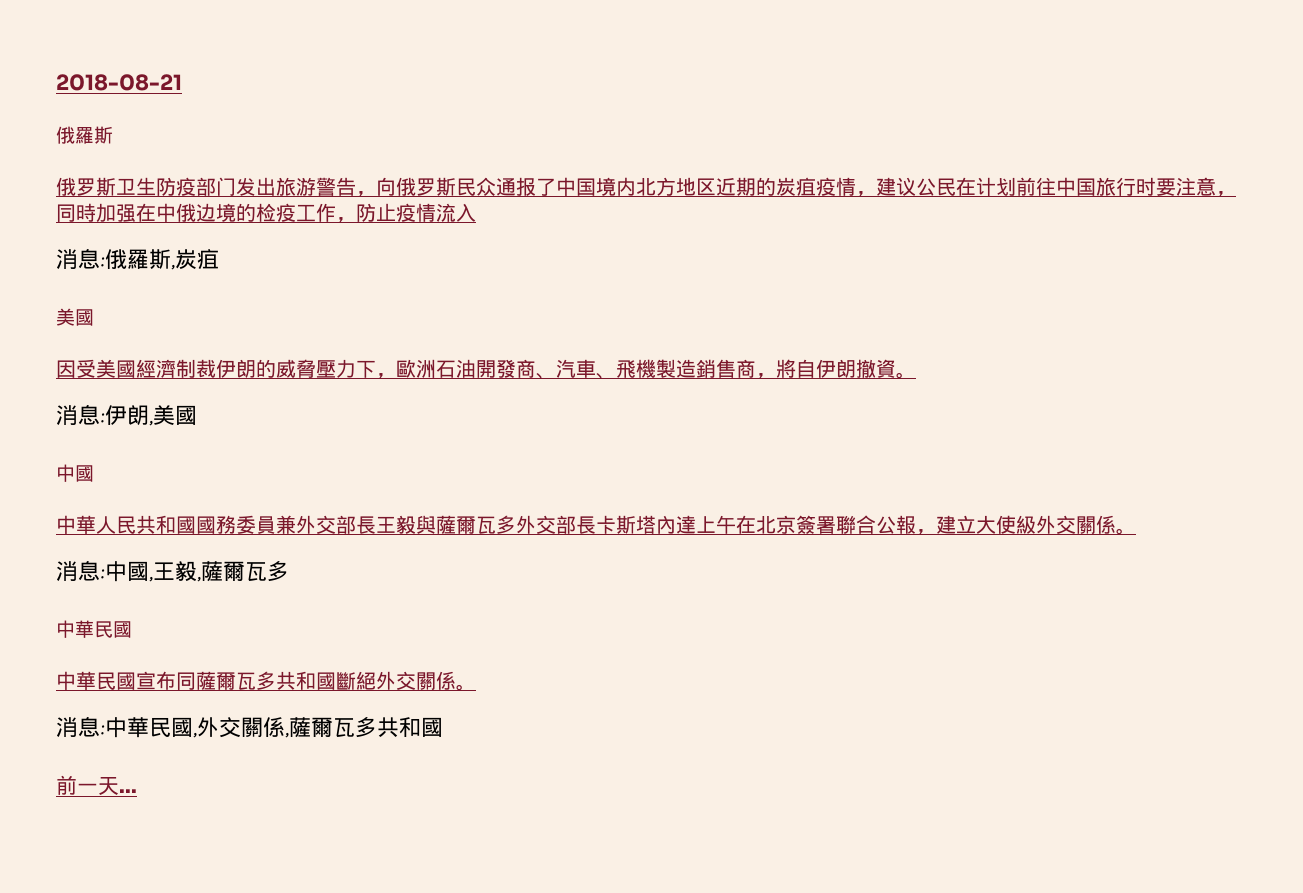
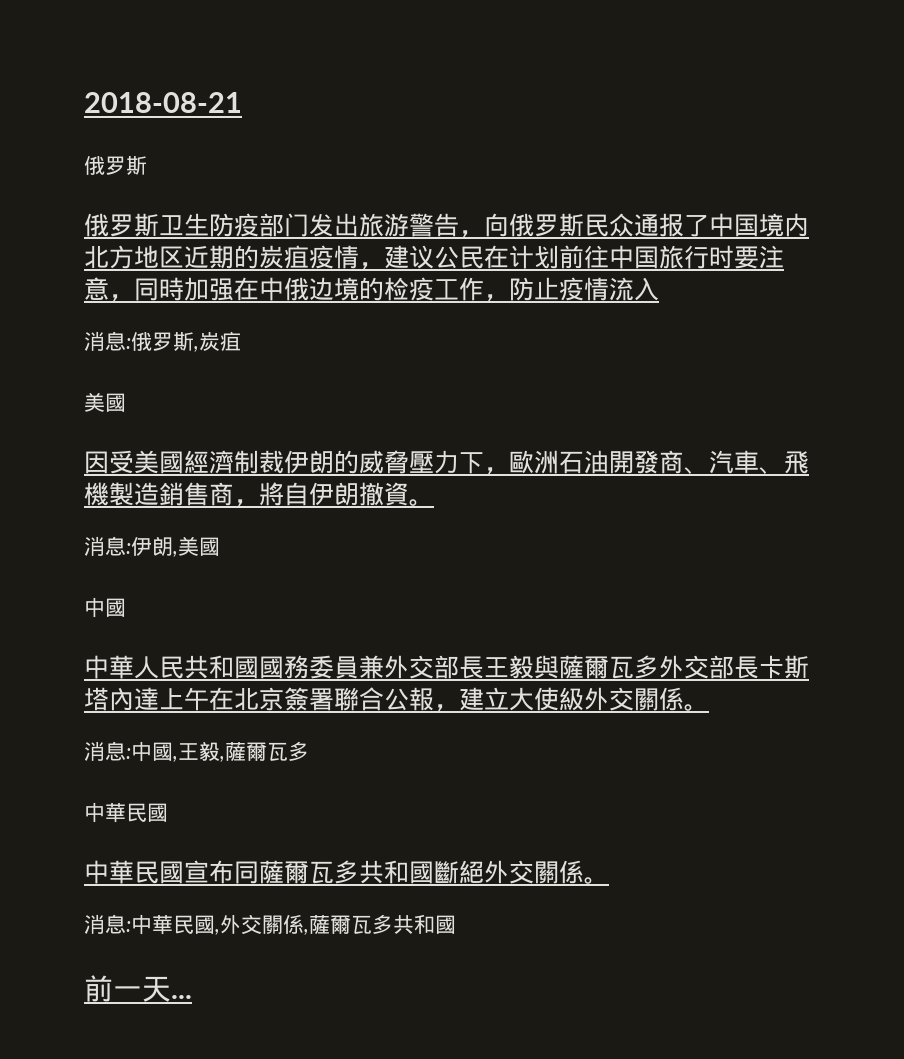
  2018-08-21
- 俄羅斯
+ 俄罗斯
- 消息:俄羅斯,炭疽
+ 消息:俄罗斯,炭疽

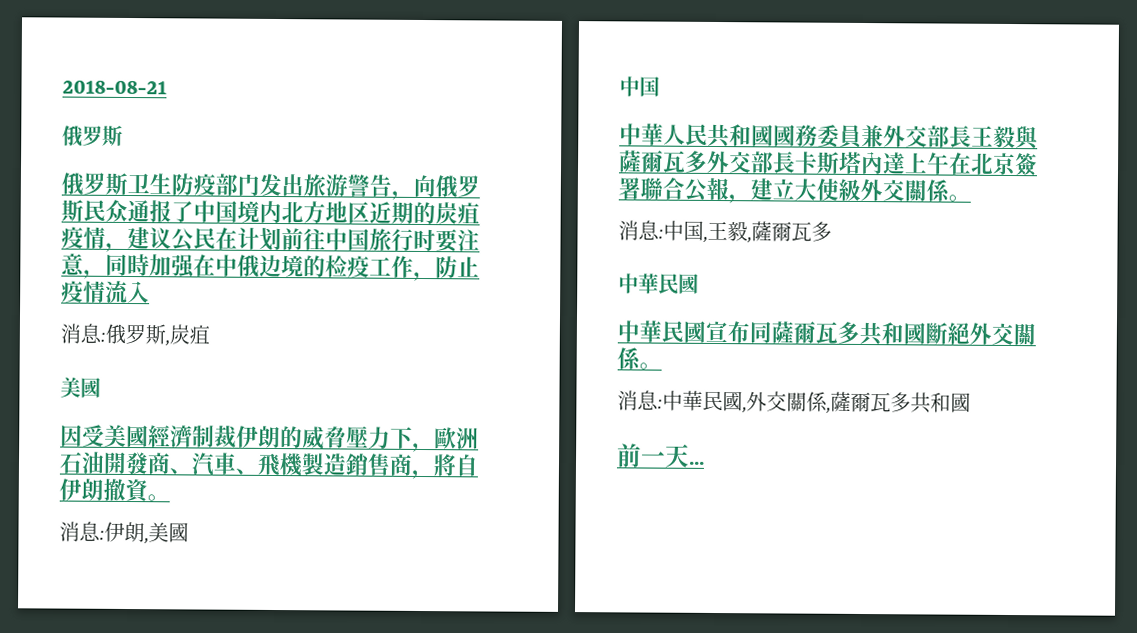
  消息:伊朗,美國
- 中國
+ 中国
- 消息:中國,王毅,薩爾瓦多
+ 消息:中国,王毅,薩爾瓦多

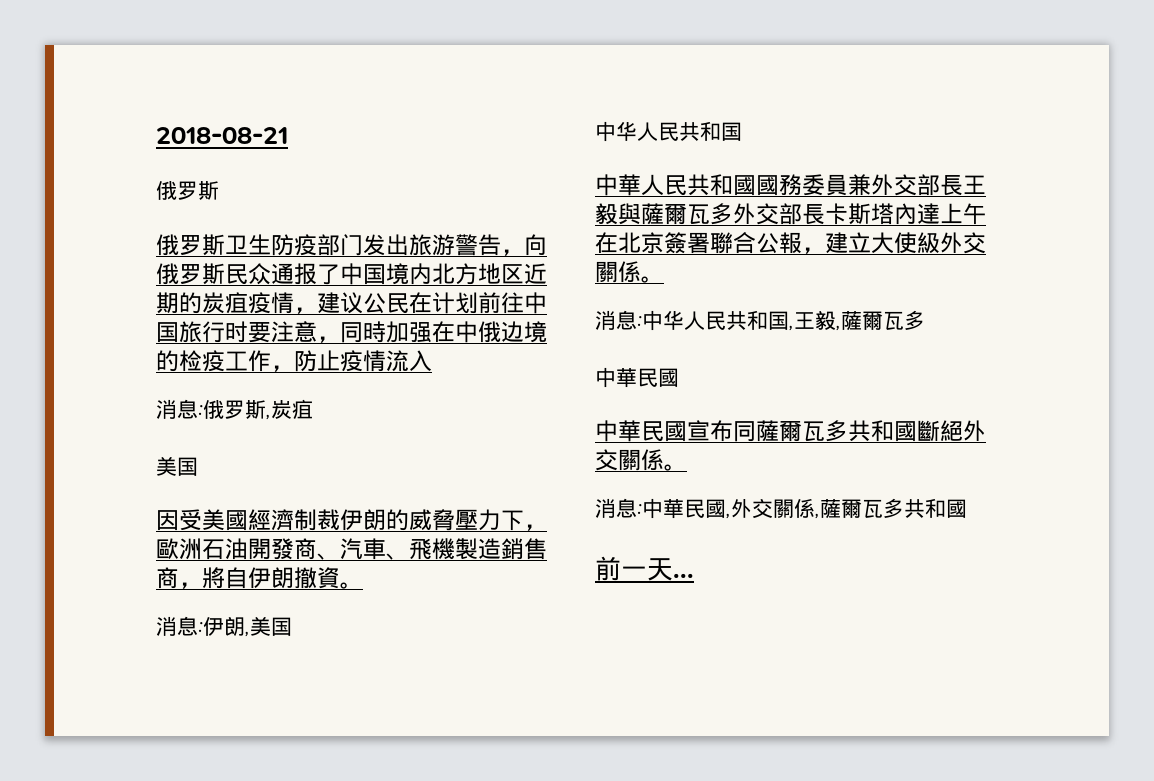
  消息:俄罗斯,炭疽
- 美國
+ 美国
- 消息:伊朗,美國
- 中国
+ 消息:伊朗,美国
+ 中华人民共和国
- 消息:中国,王毅,薩爾瓦多
+ 消息:中华人民共和国,王毅,薩爾瓦多

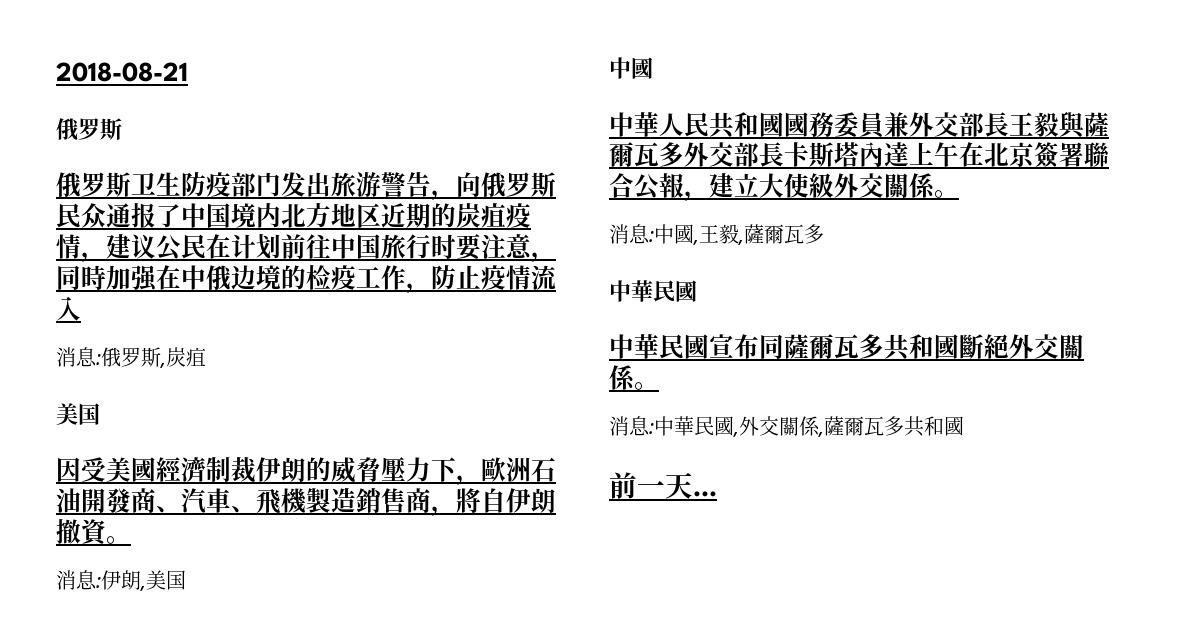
  消息:伊朗,美国
- 中华人民共和国
+ 中國
- 消息:中华人民共和国,王毅,薩爾瓦多
+ 消息:中國,王毅,薩爾瓦多

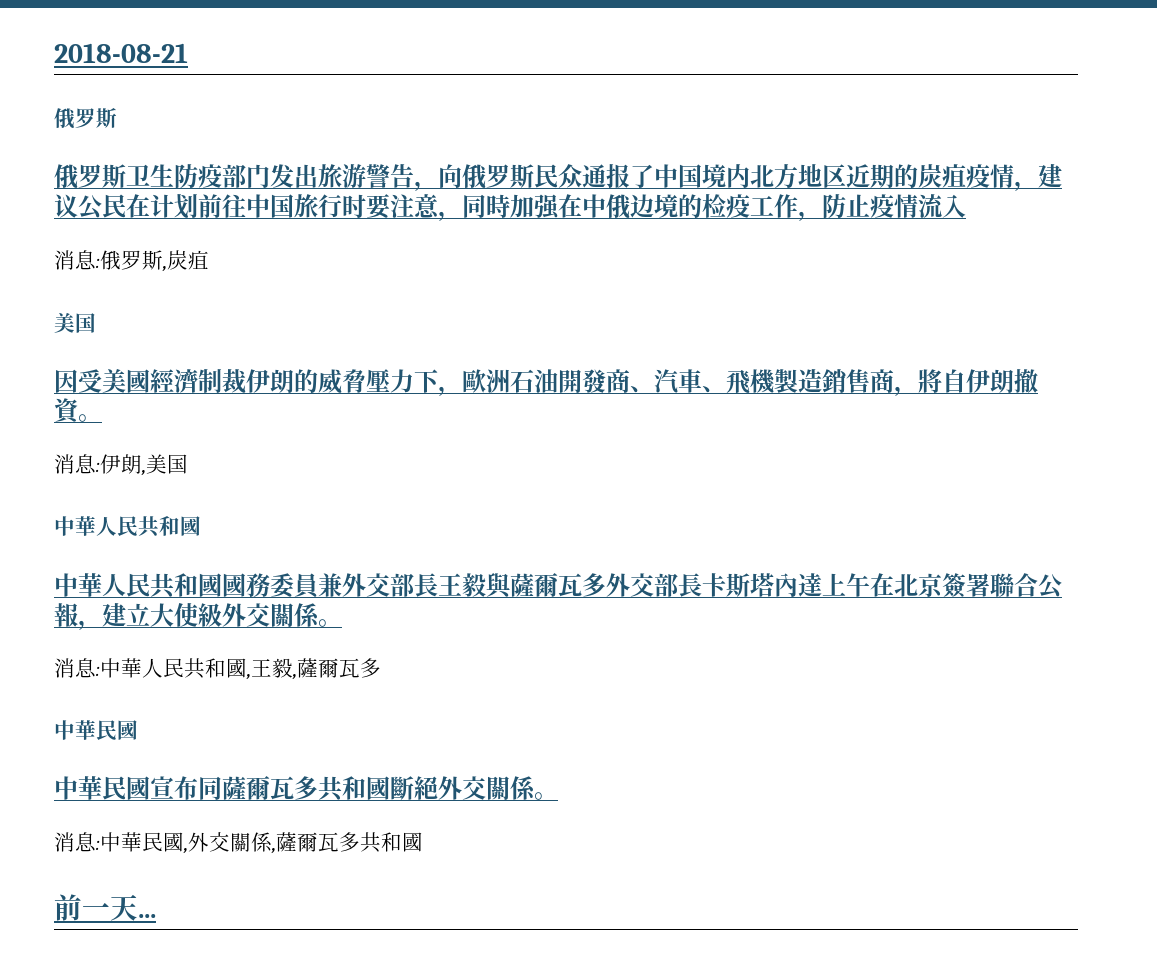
  消息:伊朗,美国
- 中國
+ 中華人民共和國
- 消息:中國,王毅,薩爾瓦多
+ 消息:中華人民共和國,王毅,薩爾瓦多

